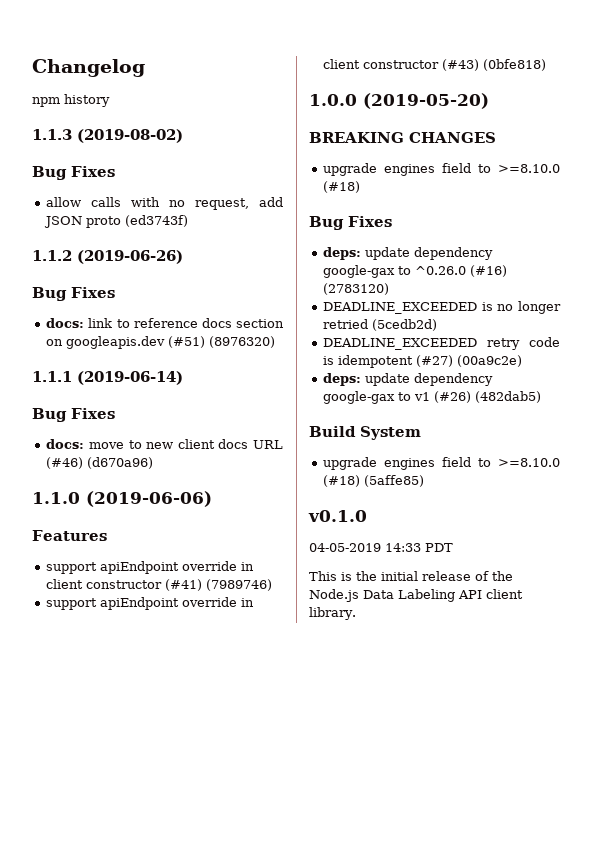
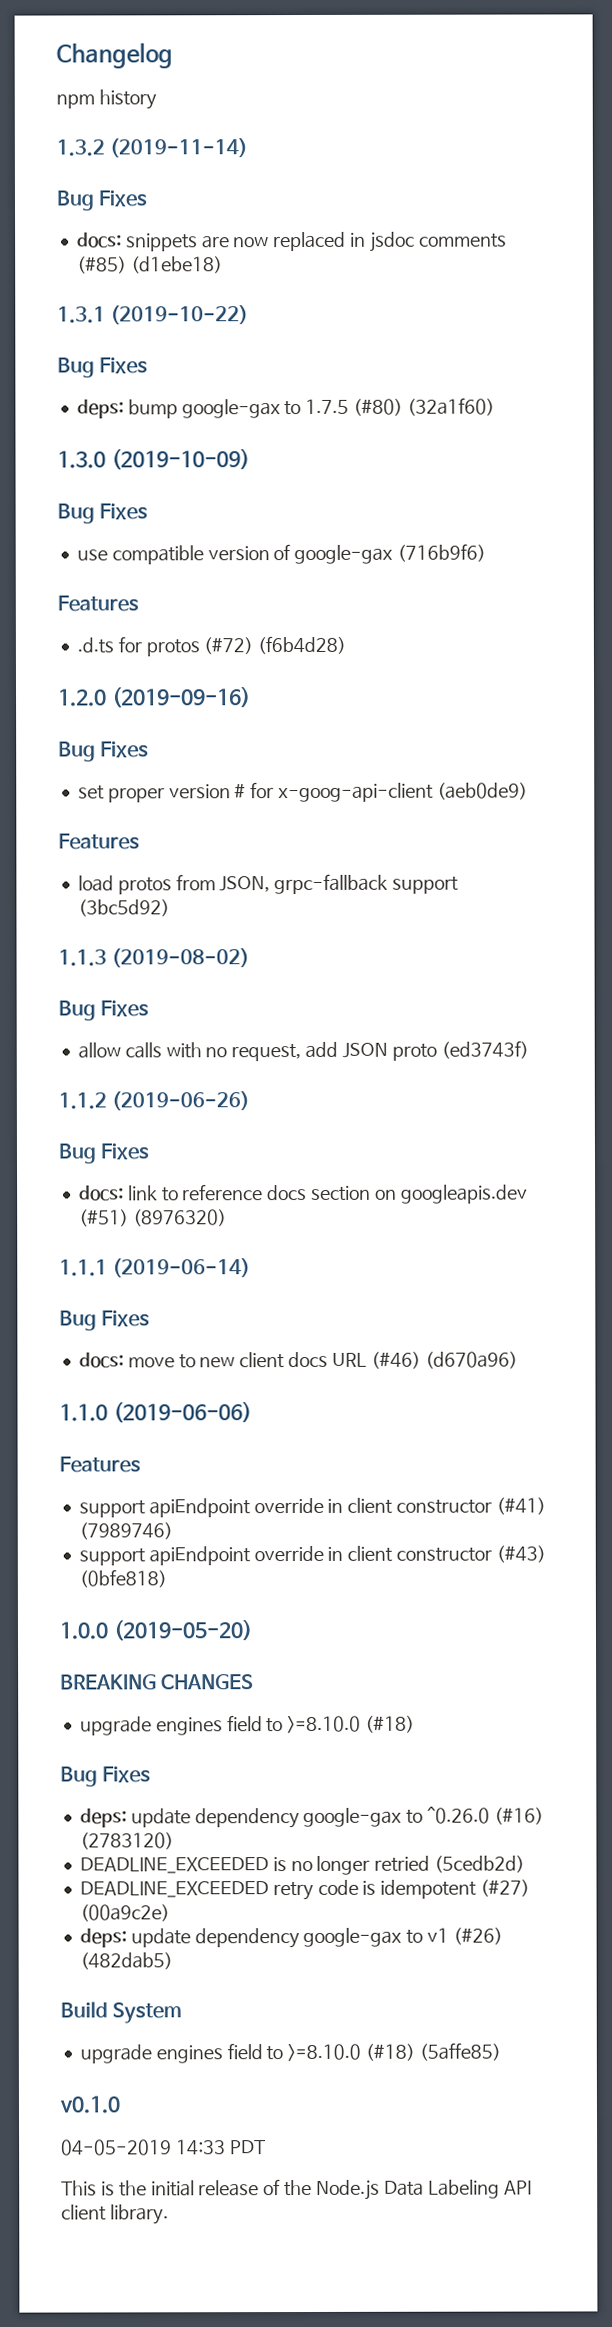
+ 1.3.2 (2019-11-14)
+ Bug Fixes
+ docs: snippets are now replaced in jsdoc comments (#85) (d1ebe18)
+ 1.3.1 (2019-10-22)
+ Bug Fixes
+ deps: bump google-gax to 1.7.5 (#80) (32a1f60)
+ 1.3.0 (2019-10-09)
+ Bug Fixes
+ use compatible version of google-gax (716b9f6)
+ Features
+ .d.ts for protos (#72) (f6b4d28)
+ 1.2.0 (2019-09-16)
+ Bug Fixes
+ set proper version # for x-goog-api-client (aeb0de9)
+ Features
+ load protos from JSON, grpc-fallback support (3bc5d92)

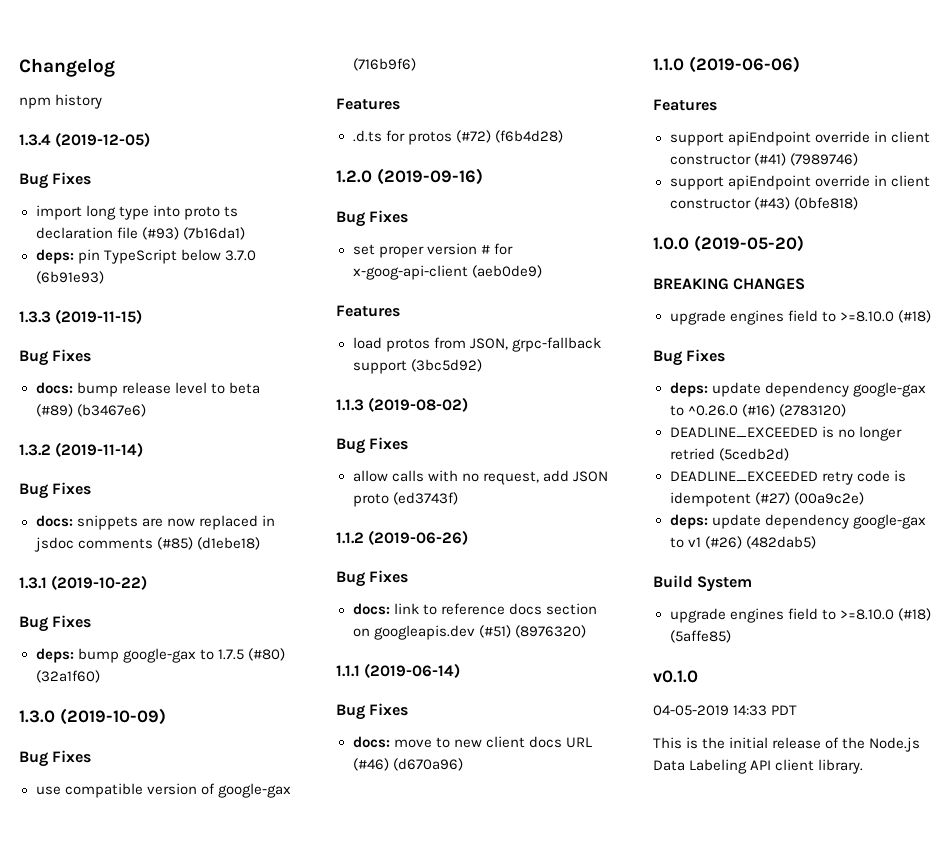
+ 1.3.4 (2019-12-05)
+ Bug Fixes
+ import long type into proto ts declaration file (#93) (7b16da1)
+ deps: pin TypeScript below 3.7.0 (6b91e93)
+ 1.3.3 (2019-11-15)
+ Bug Fixes
+ docs: bump release level to beta (#89) (b3467e6)

